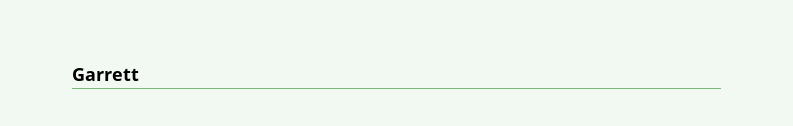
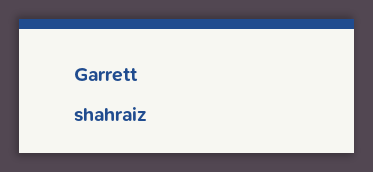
+ shahraiz

